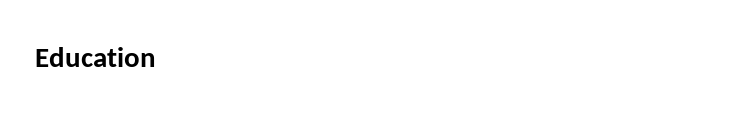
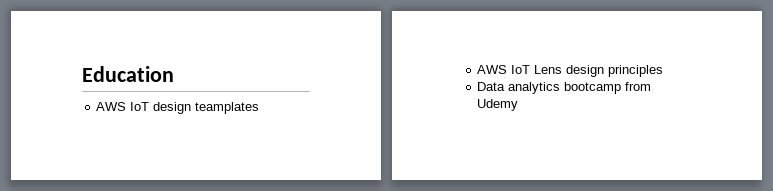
+ AWS IoT design teamplates
+ AWS IoT Lens design principles
+ Data analytics bootcamp from Udemy

